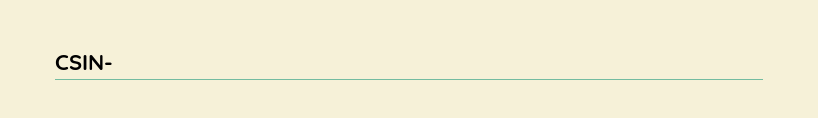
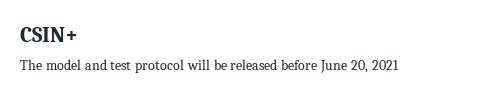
- CSIN-
+ CSIN+
+ The model and test protocol will be released before June 20, 2021

